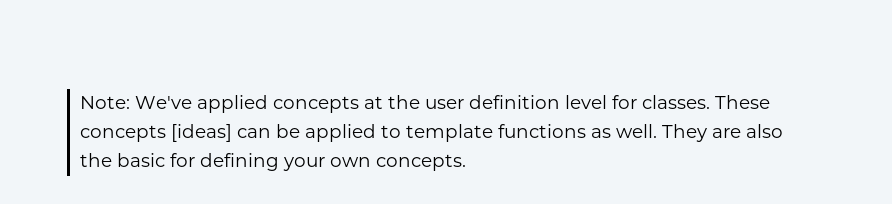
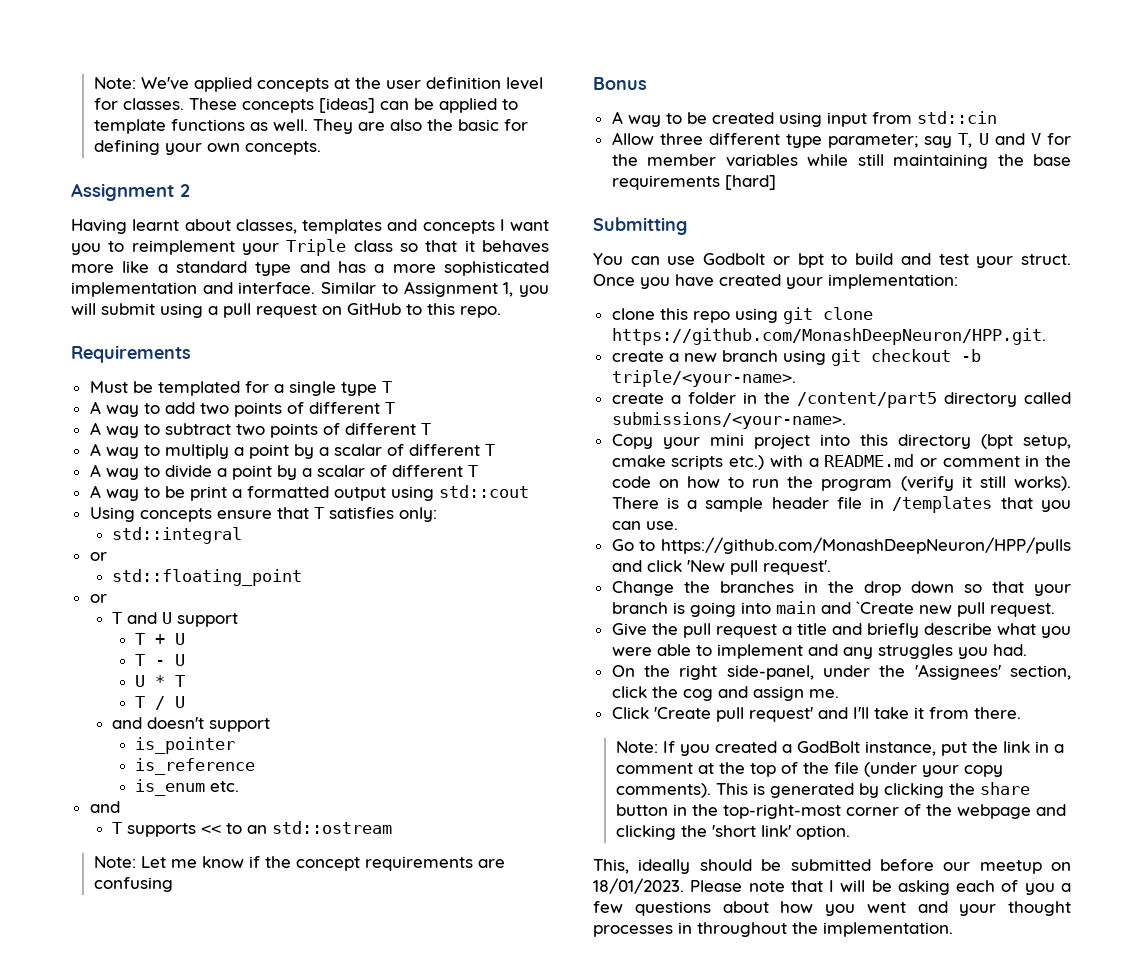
+ Assignment 2
+ Having learnt about classes, templates and concepts I want you to reimplement your Triple class so that it behaves more like a standard type and has a more sophisticated implementation and interface. Similar to Assignment 1, you will submit using a pull request on GitHub to this repo.
+ Requirements
+ Must be templated for a single type T
+ A way to add two points of different T
+ A way to subtract two points of different T
+ A way to multiply a point by a scalar of different T
+ A way to divide a point by a scalar of different T
+ A way to be print a formatted output using std::cout
+ Using concepts ensure that T satisfies only:
+ std::integral
+ or
+ std::floating_point
+ or
+ T and U support
+ T + U
+ T - U
+ U * T
+ T / U
+ and doesn't support
+ is_pointer
+ is_reference
+ is_enum etc.
+ and
+ T supports << to an std::ostream
+ Note: Let me know if the concept requirements are confusing
+ Bonus
+ A way to be created using input from std::cin
+ Allow three different type parameter; say T, U and V for the member variables while still maintaining the base requirements [hard]
+ Submitting
+ You can use Godbolt or bpt to build and test your struct. Once you have created your implementation:
+ clone this repo using git clone https://github.com/MonashDeepNeuron/HPP.git.
+ create a new branch using git checkout -b triple/<your-name>.
+ create a folder in the /content/part5 directory called submissions/<your-name>.
+ Copy your mini project into this directory (bpt setup, cmake scripts etc.) with a README.md or comment in the code on how to run the program (verify it still works). There is a sample header file in /templates that you can use.
+ Go to https://github.com/MonashDeepNeuron/HPP/pulls and click 'New pull request'.
+ Change the branches in the drop down so that your branch is going into main and `Create new pull request.
+ Give the pull request a title and briefly describe what you were able to implement and any struggles you had.
+ On the right side-panel, under the 'Assignees' section, click the cog and assign me.
+ Click 'Create pull request' and I'll take it from there.
+ Note: If you created a GodBolt instance, put the link in a comment at the top of the file (under your copy comments). This is generated by clicking the share button in the top-right-most corner of the webpage and clicking the 'short link' option.
+ This, ideally should be submitted before our meetup on 18/01/2023. Please note that I will be asking each of you a few questions about how you went and your thought processes in throughout the implementation.

